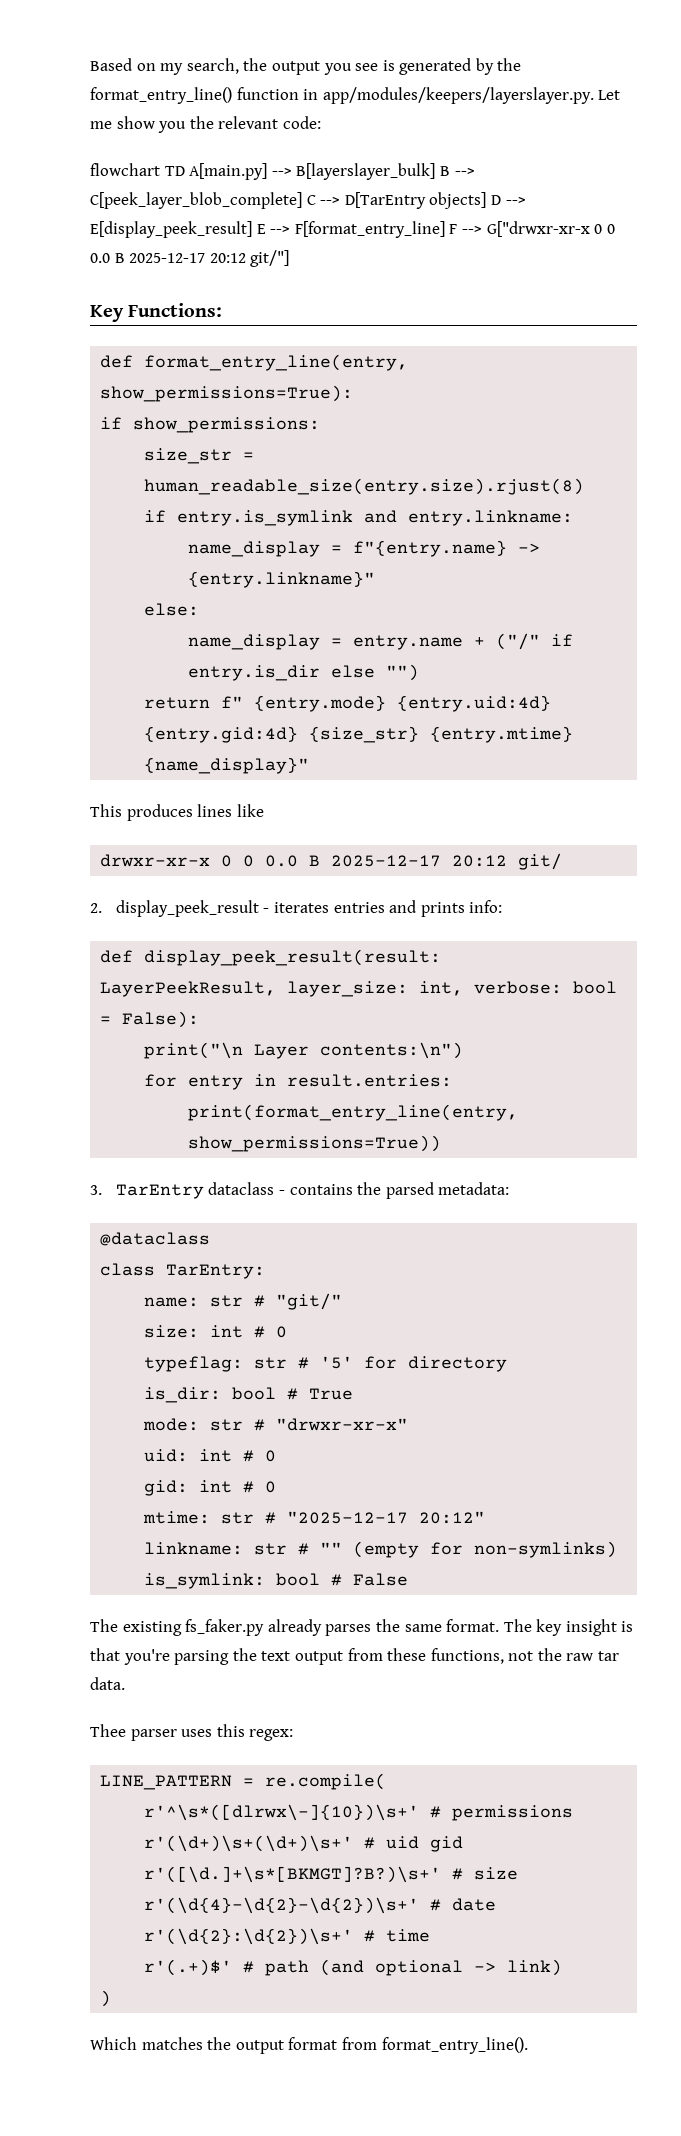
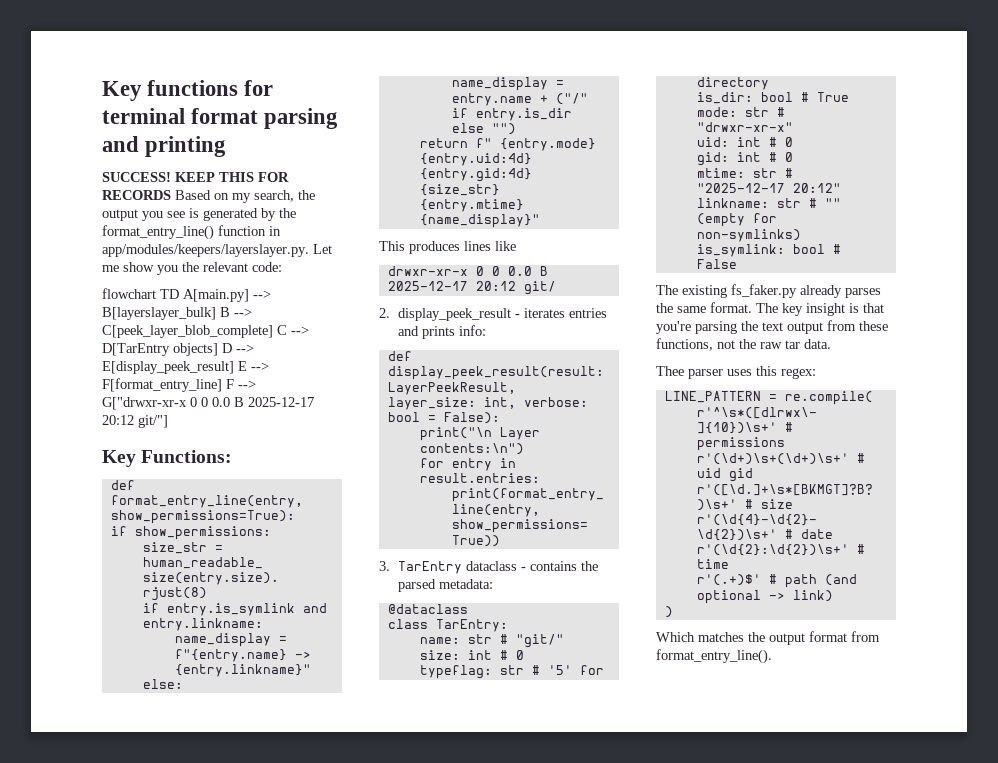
- Based on my search, the output you see is generated by the format_entry_line() function in app/modules/keepers/layerslayer.py. Let me show you the relevant code:
+ Key functions for terminal format parsing and printing
+ SUCCESS! KEEP THIS FOR RECORDS Based on my search, the output you see is generated by the format_entry_line() function in app/modules/keepers/layerslayer.py. Let me show you the relevant code:

